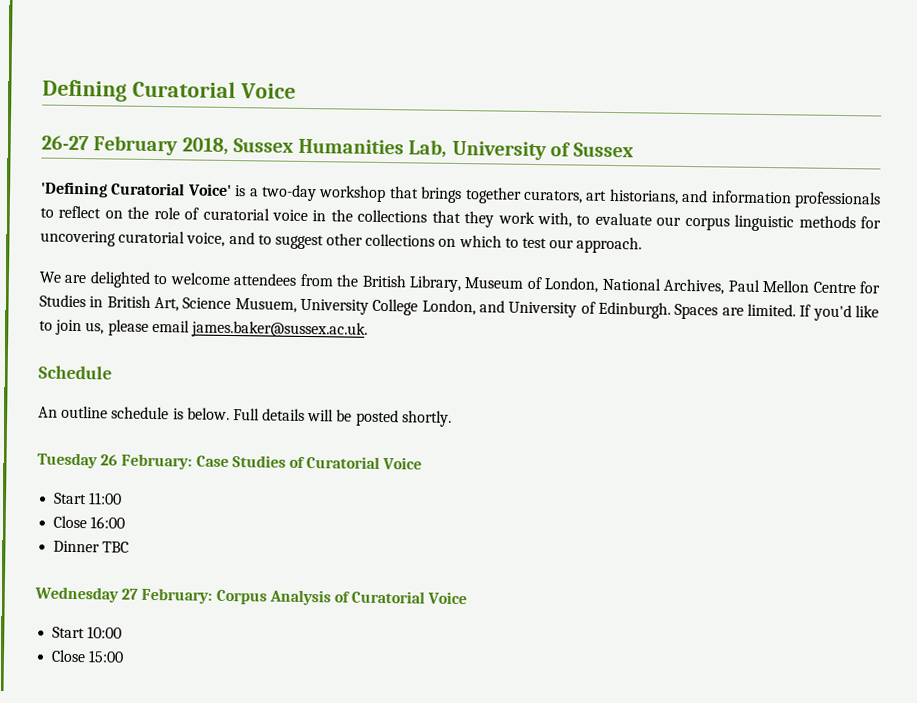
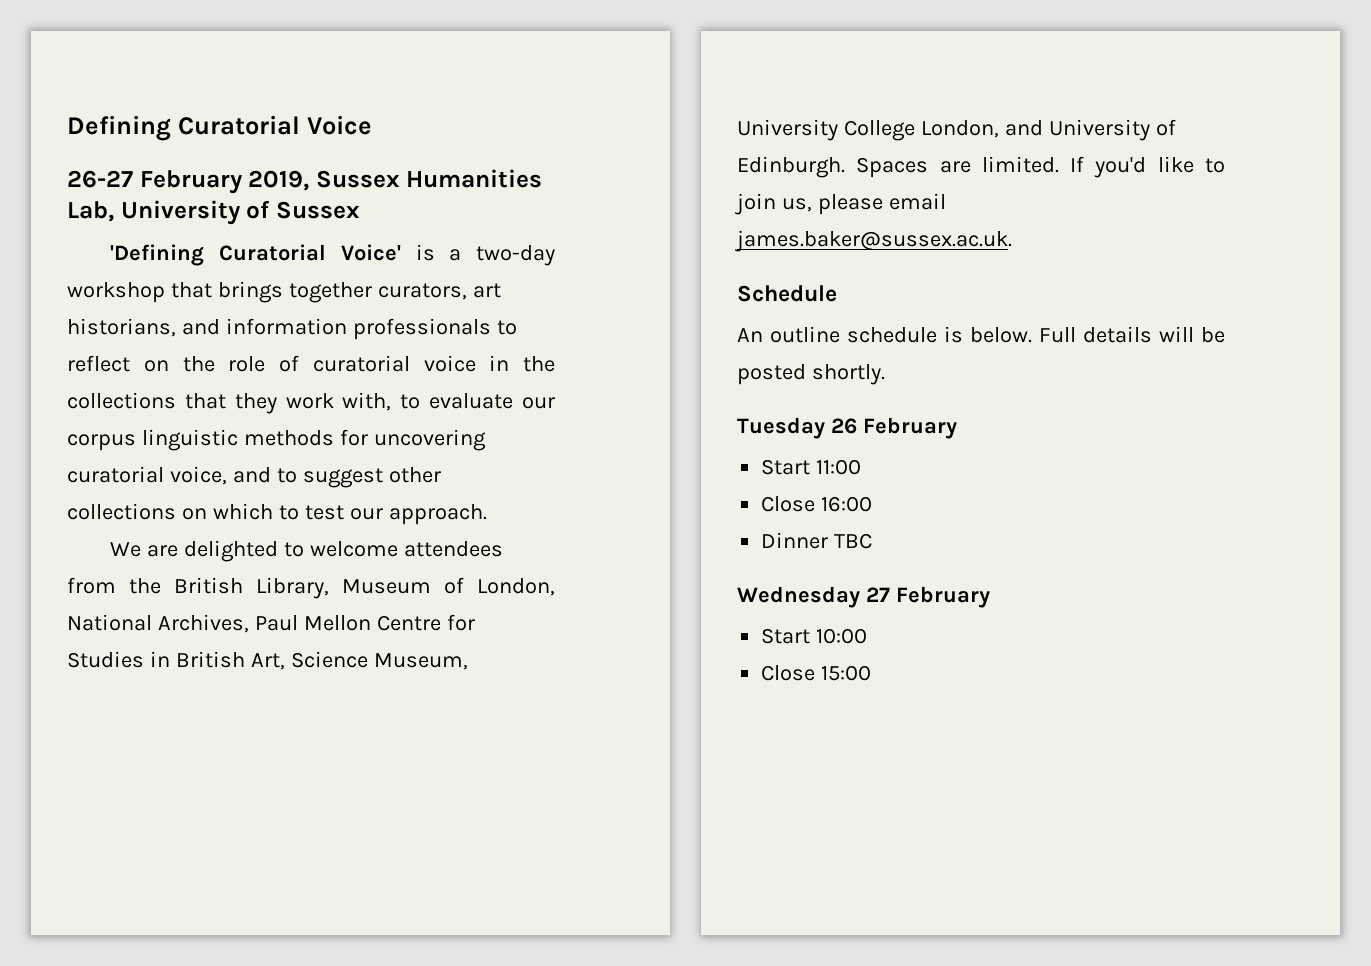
- 26-27 February 2018, Sussex Humanities Lab, University of Sussex
+ 26-27 February 2019, Sussex Humanities Lab, University of Sussex
- We are delighted to welcome attendees from the British Library, Museum of London, National Archives, Paul Mellon Centre for Studies in British Art, Science Musuem, University College London, and University of Edinburgh.
+ We are delighted to welcome attendees from the British Library, Museum of London, National Archives, Paul Mellon Centre for Studies in British Art, Science Museum, University College London, and University of Edinburgh.
- Tuesday 26 February: Case Studies of Curatorial Voice
+ Tuesday 26 February
- Wednesday 27 February: Corpus Analysis of Curatorial Voice
+ Wednesday 27 February

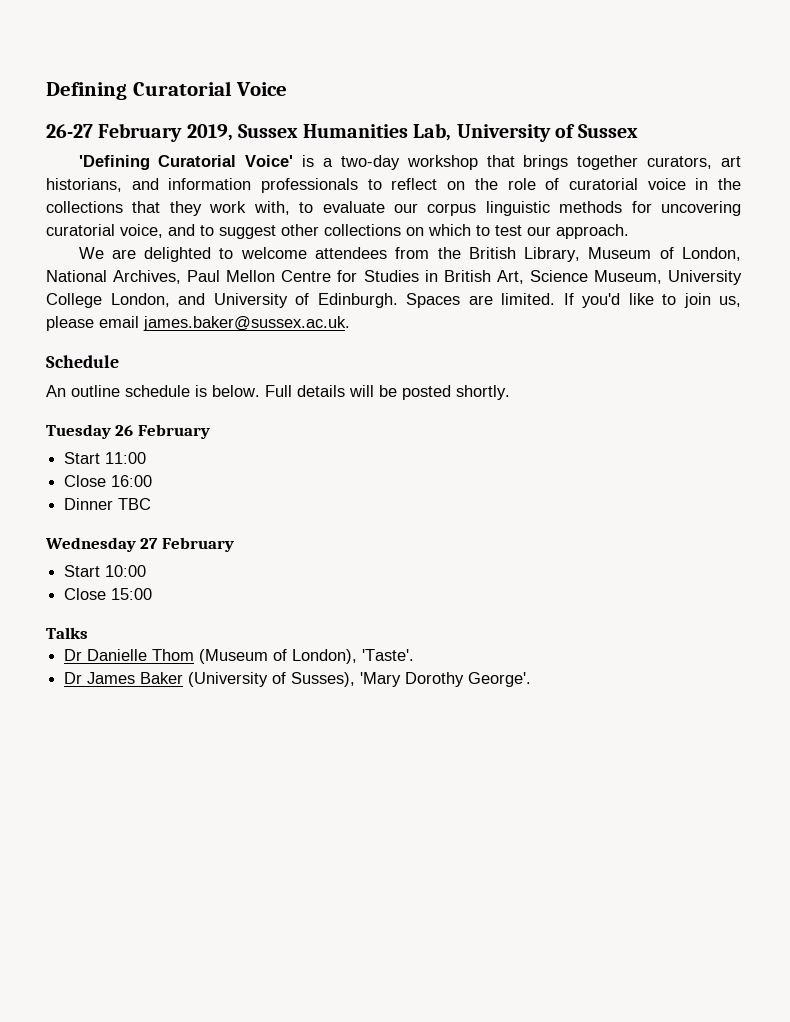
+ Talks
+ Dr Danielle Thom (Museum of London), 'Taste'.
+ Dr James Baker (University of Susses), 'Mary Dorothy George'.

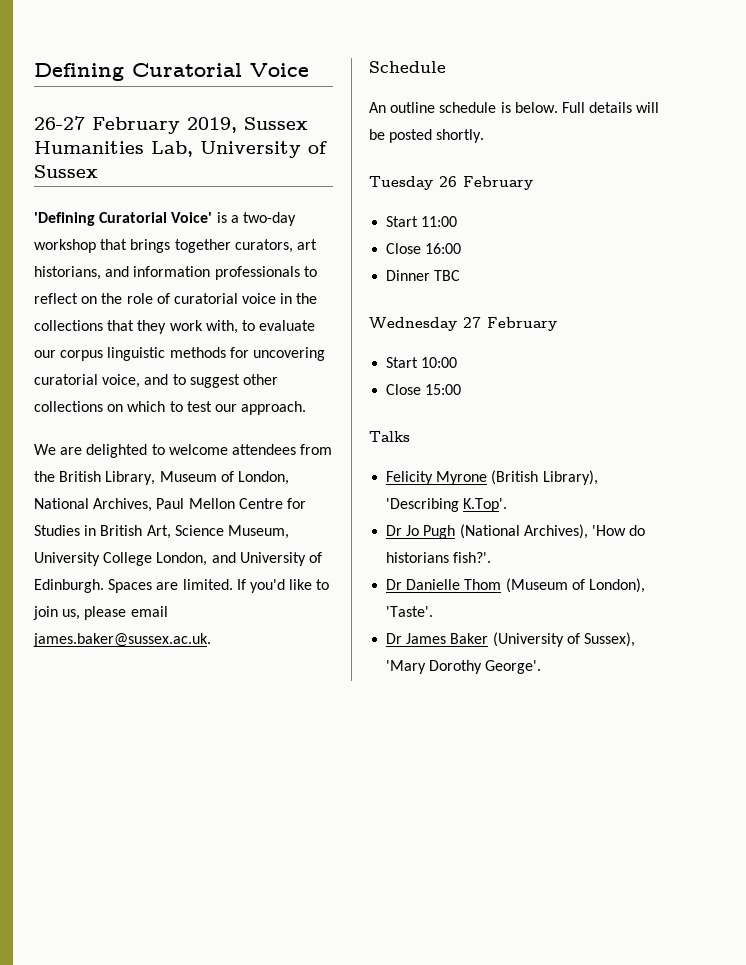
+ Felicity Myrone (British Library), 'Describing K.Top'.
+ Dr Jo Pugh (National Archives), 'How do historians fish?'.
- Dr James Baker (University of Susses), 'Mary Dorothy George'.
+ Dr James Baker (University of Sussex), 'Mary Dorothy George'.

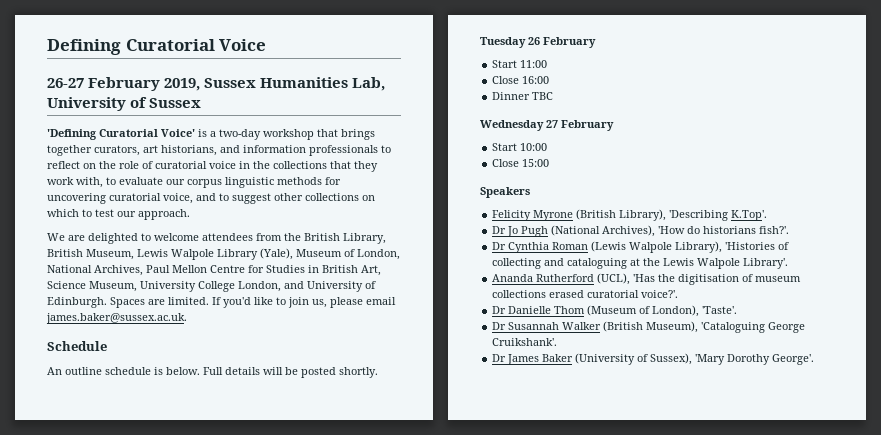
- We are delighted to welcome attendees from the British Library, Museum of London, National Archives, Paul Mellon Centre for Studies in British Art, Science Museum, University College London, and University of Edinburgh.
+ We are delighted to welcome attendees from the British Library, British Museum, Lewis Walpole Library (Yale), Museum of London, National Archives, Paul Mellon Centre for Studies in British Art, Science Museum, University College London, and University of Edinburgh.
- Talks
+ Speakers
+ Dr Cynthia Roman (Lewis Walpole Library), 'Histories of collecting and cataloguing at the Lewis Walpole Library'.
+ Ananda Rutherford (UCL), 'Has the digitisation of museum collections erased curatorial voice?'.
+ Dr Susannah Walker (British Museum), 'Cataloguing George Cruikshank'.

